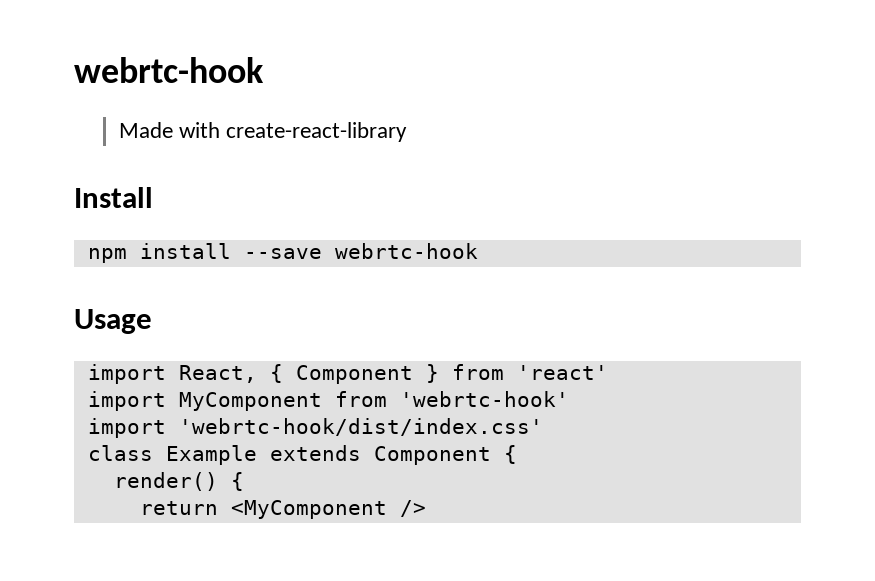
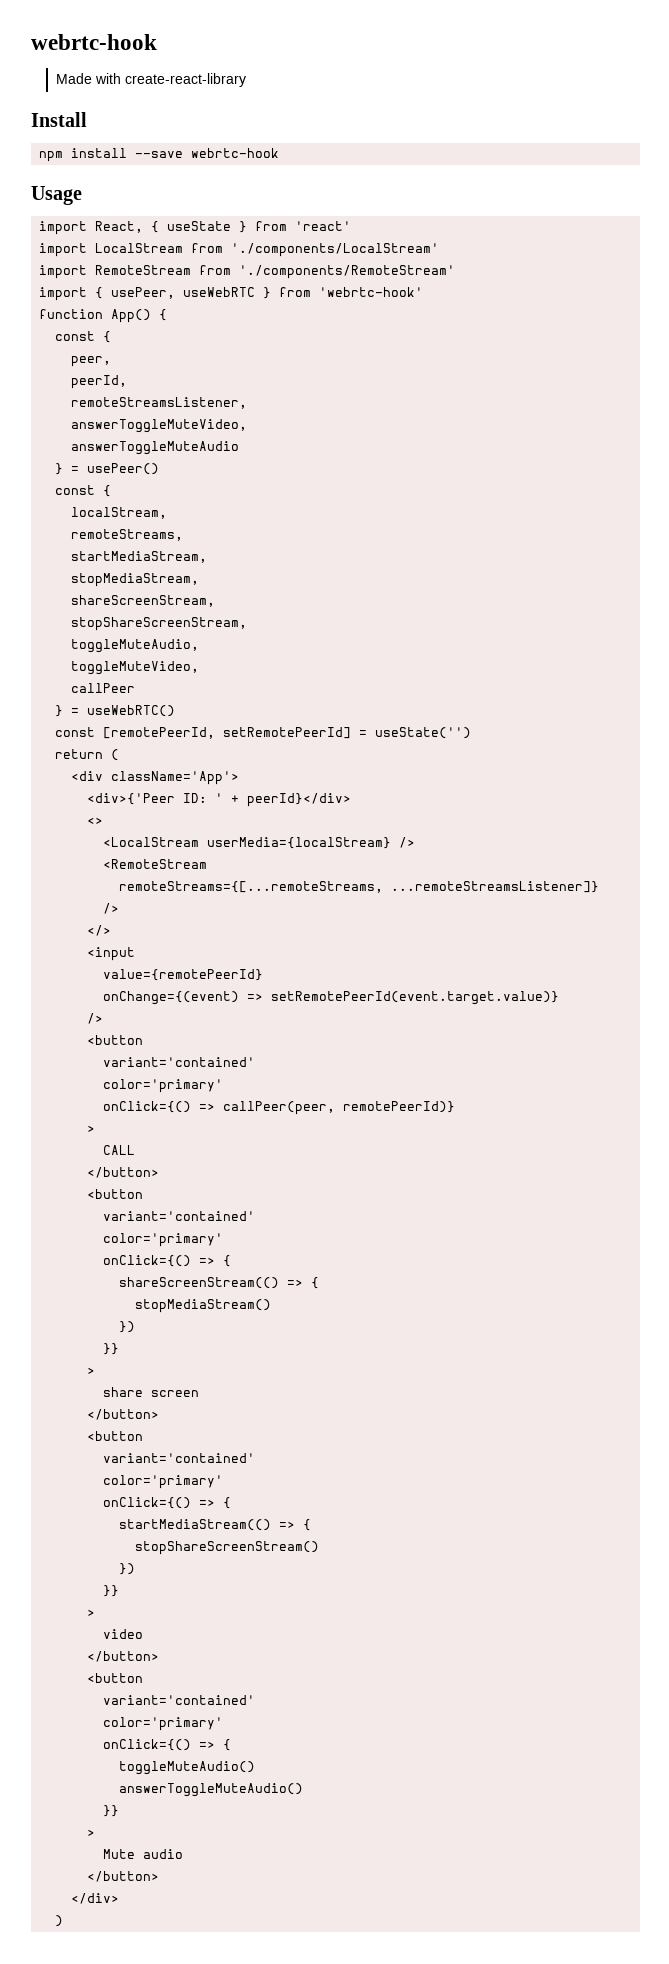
- import React, { Component } from 'react'
+ import React, { useState } from 'react'
- import MyComponent from 'webrtc-hook'
- import 'webrtc-hook/dist/index.css'
- class Example extends Component {
- render() {
- return <MyComponent />
+ import LocalStream from './components/LocalStream'
+ import RemoteStream from './components/RemoteStream'
+ import { usePeer, useWebRTC } from 'webrtc-hook'
+ function App() {
+ const {
+ peer,
+ peerId,
+ remoteStreamsListener,
+ answerToggleMuteVideo,
+ answerToggleMuteAudio
+ } = usePeer()
+ const {
+ localStream,
+ remoteStreams,
+ startMediaStream,
+ stopMediaStream,
+ shareScreenStream,
+ stopShareScreenStream,
+ toggleMuteAudio,
+ toggleMuteVideo,
+ callPeer
+ } = useWebRTC()
+ const [remotePeerId, setRemotePeerId] = useState('')
+ return (
+ <div className='App'>
+ <div>{'Peer ID: ' + peerId}</div>
+ <>
+ <LocalStream userMedia={localStream} />
+ <RemoteStream
+ remoteStreams={[...remoteStreams, ...remoteStreamsListener]}
+ />
+ </>
+ <input
+ value={remotePeerId}
+ onChange={(event) => setRemotePeerId(event.target.value)}
+ />
+ <button
+ variant='contained'
+ color='primary'
+ onClick={() => callPeer(peer, remotePeerId)}
+ >
+ CALL
+ </button>
+ <button
+ variant='contained'
+ color='primary'
+ onClick={() => {
+ shareScreenStream(() => {
+ stopMediaStream()
+ })
+ }}
+ >
+ share screen
+ </button>
+ <button
+ variant='contained'
+ color='primary'
+ onClick={() => {
+ startMediaStream(() => {
+ stopShareScreenStream()
+ })
+ }}
+ >
+ video
+ </button>
+ <button
+ variant='contained'
+ color='primary'
+ onClick={() => {
+ toggleMuteAudio()
+ answerToggleMuteAudio()
+ }}
+ >
+ Mute audio
+ </button>
+ </div>
+ )

